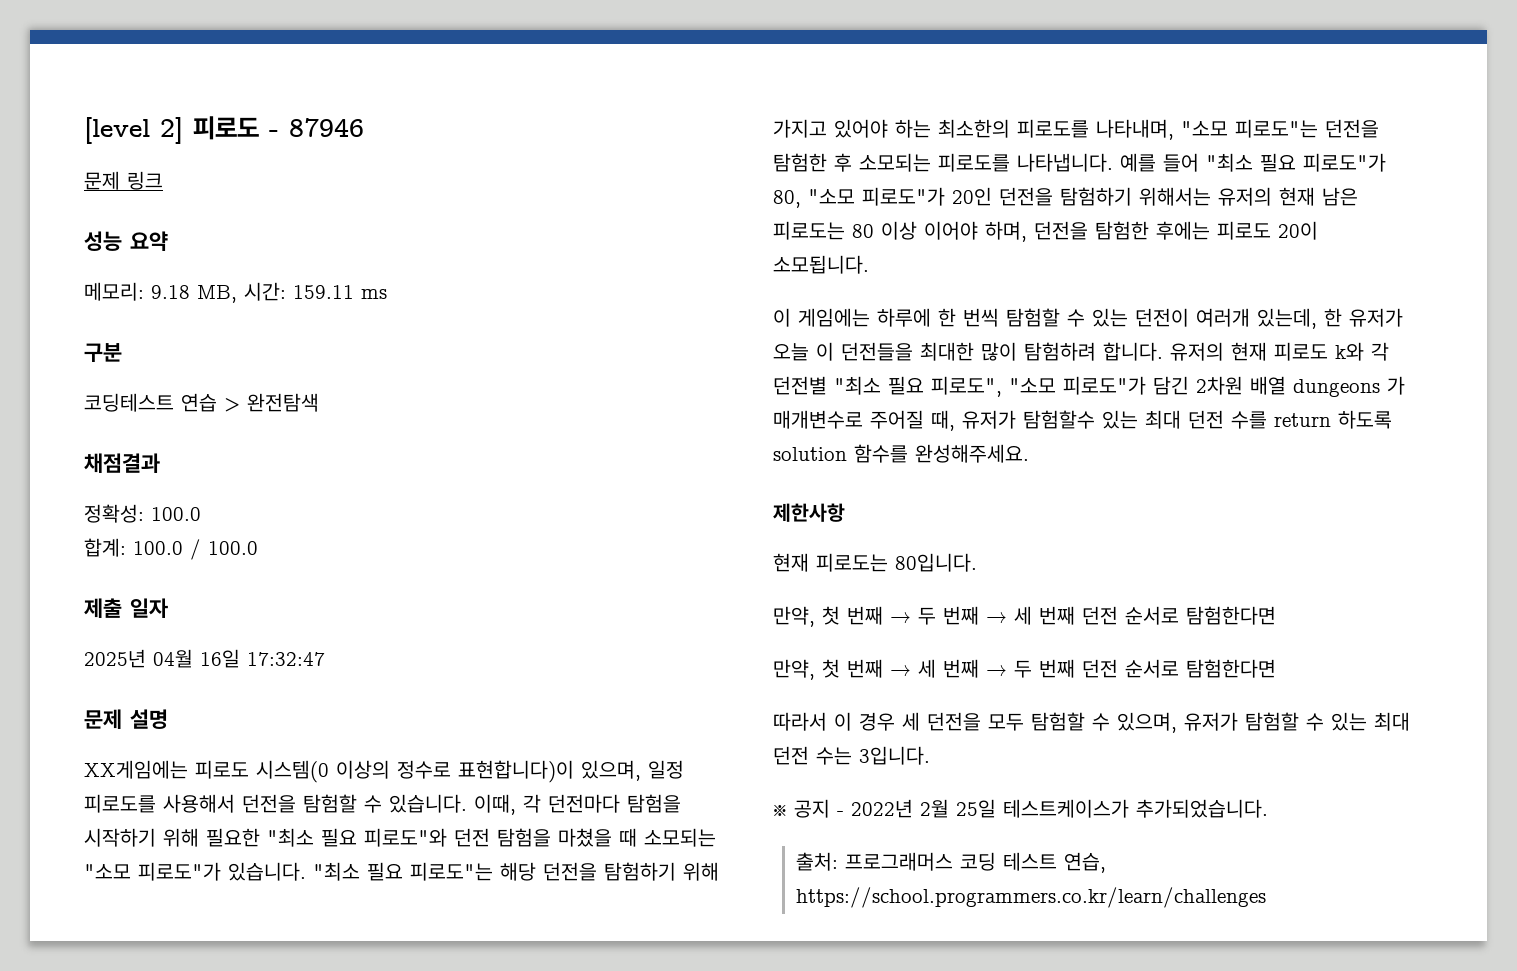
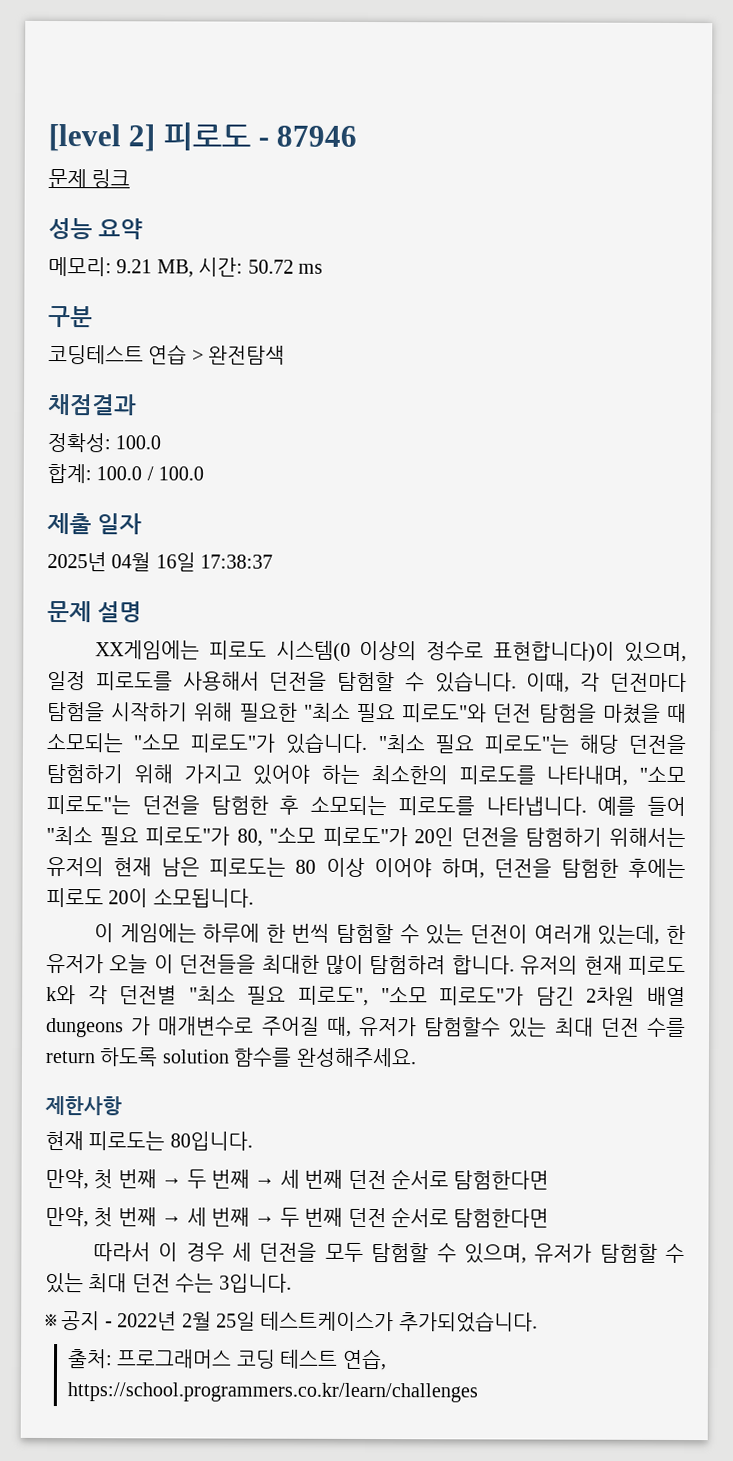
- 메모리: 9.18 MB, 시간: 159.11 ms
+ 메모리: 9.21 MB, 시간: 50.72 ms
- 2025년 04월 16일 17:32:47
+ 2025년 04월 16일 17:38:37

